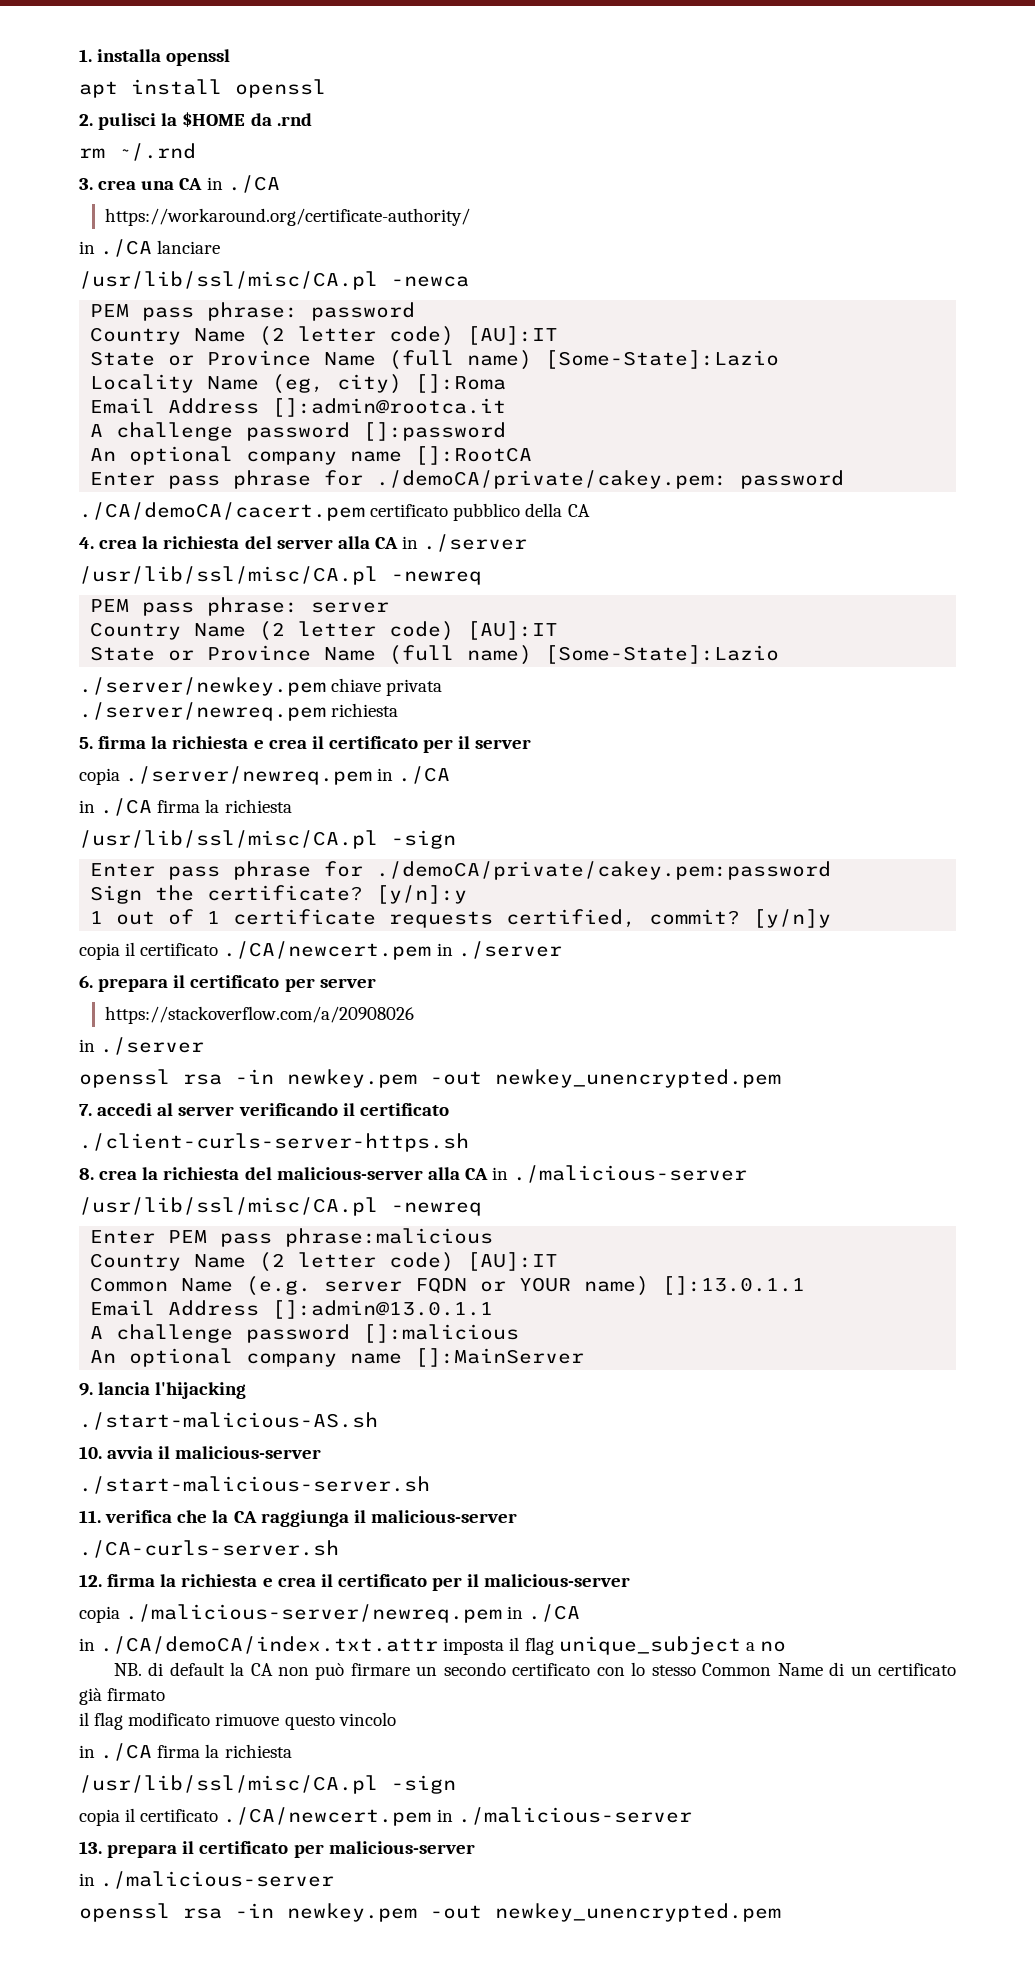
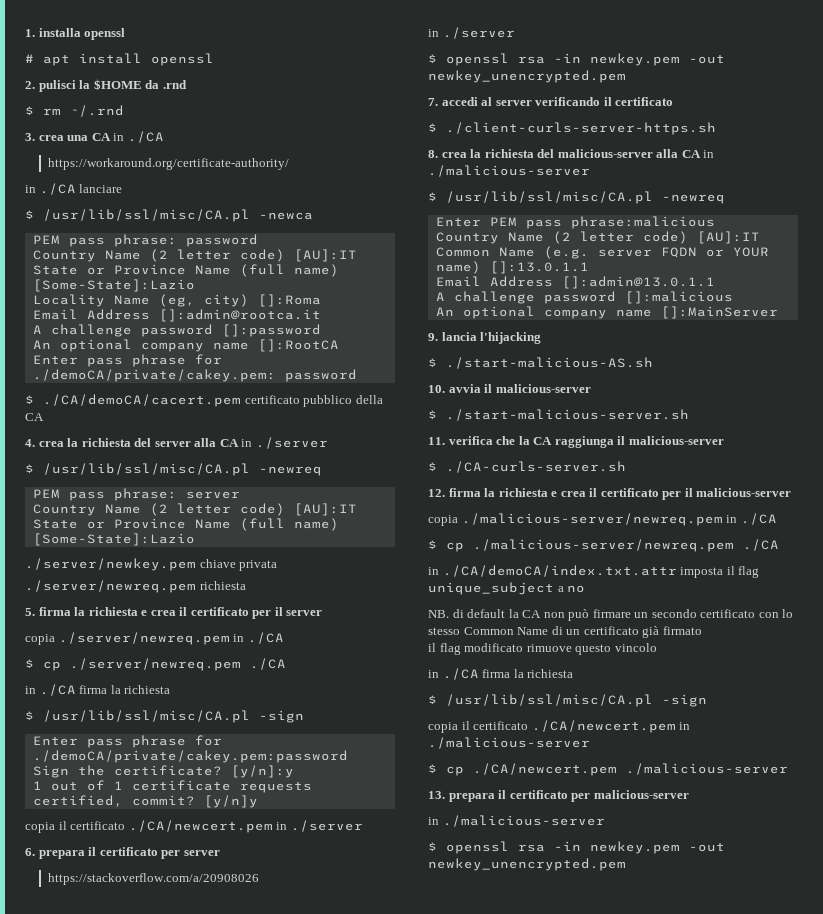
- apt install openssl
+ # apt install openssl
- rm ~/.rnd
+ $ rm ~/.rnd
- /usr/lib/ssl/misc/CA.pl -newca
+ $ /usr/lib/ssl/misc/CA.pl -newca
- ./CA/demoCA/cacert.pem certificato pubblico della CA
+ $ ./CA/demoCA/cacert.pem certificato pubblico della CA
  4. crea la richiesta del server alla CA in ./server
- /usr/lib/ssl/misc/CA.pl -newreq
+ $ /usr/lib/ssl/misc/CA.pl -newreq
  copia ./server/newreq.pem in ./CA
+ $ cp ./server/newreq.pem ./CA
  in ./CA firma la richiesta
- /usr/lib/ssl/misc/CA.pl -sign
+ $ /usr/lib/ssl/misc/CA.pl -sign
  https://stackoverflow.com/a/20908026
  in ./server
- openssl rsa -in newkey.pem -out newkey_unencrypted.pem
+ $ openssl rsa -in newkey.pem -out newkey_unencrypted.pem
- ./client-curls-server-https.sh
+ $ ./client-curls-server-https.sh
  8. crea la richiesta del malicious-server alla CA in ./malicious-server
- /usr/lib/ssl/misc/CA.pl -newreq
+ $ /usr/lib/ssl/misc/CA.pl -newreq
- ./start-malicious-AS.sh
+ $ ./start-malicious-AS.sh
- ./start-malicious-server.sh
+ $ ./start-malicious-server.sh
- ./CA-curls-server.sh
+ $ ./CA-curls-server.sh
+ $ cp ./malicious-server/newreq.pem ./CA
  il flag modificato rimuove questo vincolo
  in ./CA firma la richiesta
- /usr/lib/ssl/misc/CA.pl -sign
+ $ /usr/lib/ssl/misc/CA.pl -sign
+ $ cp ./CA/newcert.pem ./malicious-server
  13. prepara il certificato per malicious-server
  in ./malicious-server
- openssl rsa -in newkey.pem -out newkey_unencrypted.pem
+ $ openssl rsa -in newkey.pem -out newkey_unencrypted.pem

